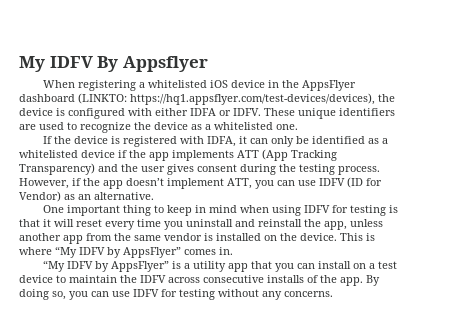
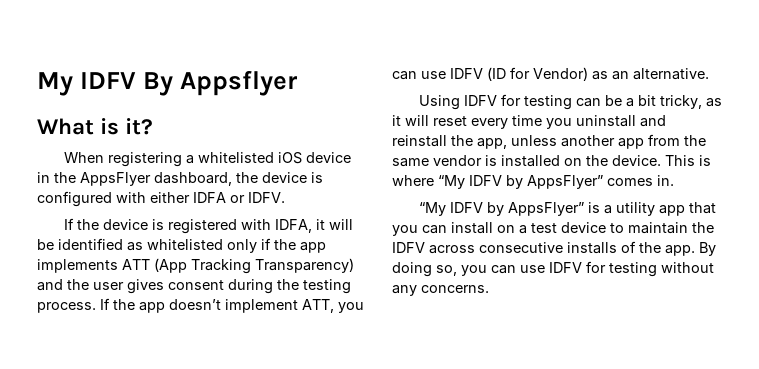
+ What is it?
- When registering a whitelisted iOS device in the AppsFlyer dashboard (LINKTO: https://hq1.appsflyer.com/test-devices/devices), the device is configured with either IDFA or IDFV. These unique identifiers are used to recognize the device as a whitelisted one.
+ When registering a whitelisted iOS device in the AppsFlyer dashboard, the device is configured with either IDFA or IDFV.
- If the device is registered with IDFA, it can only be identified as a whitelisted device if the app implements ATT (App Tracking Transparency) and the user gives consent during the testing process.
+ If the device is registered with IDFA, it will be identified as whitelisted only if the app implements ATT (App Tracking Transparency) and the user gives consent during the testing process.
- However, if the app doesn’t implement ATT, you can use IDFV (ID for Vendor) as an alternative.
+ If the app doesn’t implement ATT, you can use IDFV (ID for Vendor) as an alternative.
- One important thing to keep in mind when using IDFV for testing is that it will reset every time you uninstall and reinstall the app, unless another app from the same vendor is installed on the device.
+ Using IDFV for testing can be a bit tricky, as it will reset every time you uninstall and reinstall the app, unless another app from the same vendor is installed on the device.

